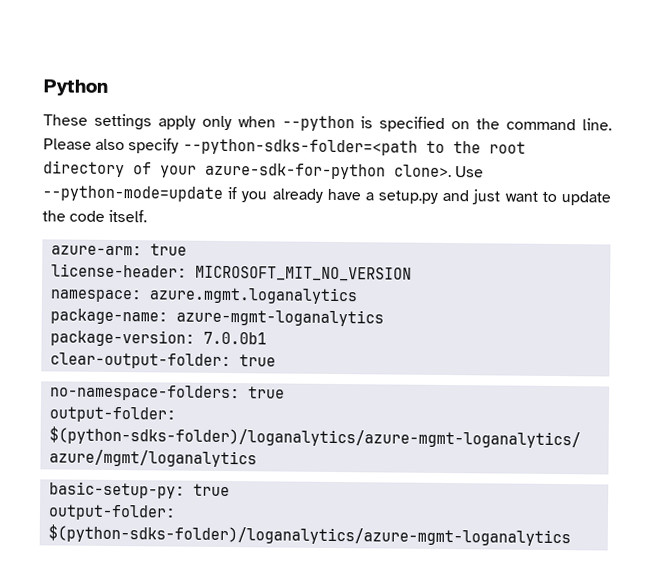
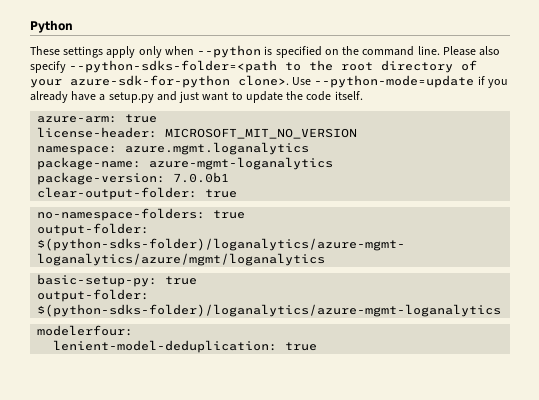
+ modelerfour:
+ lenient-model-deduplication: true

